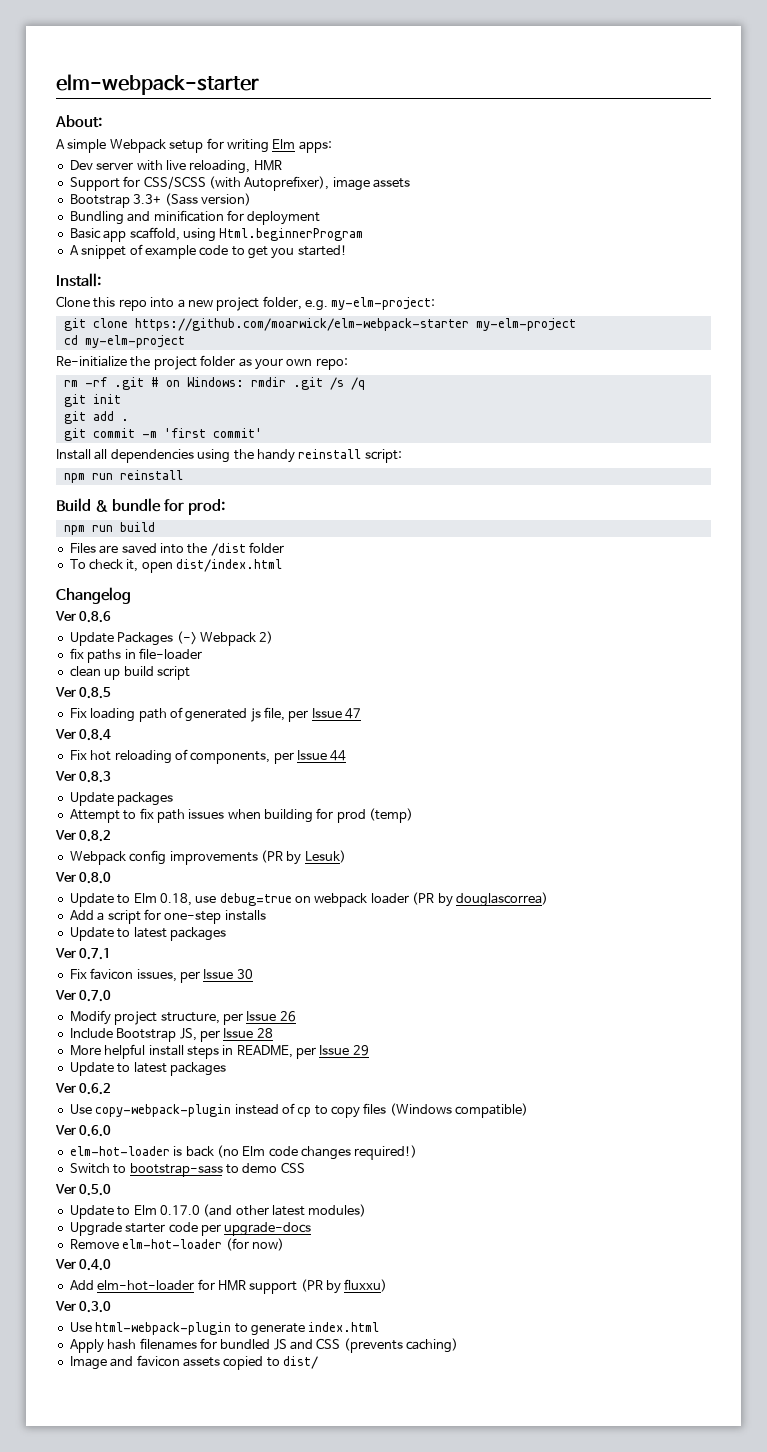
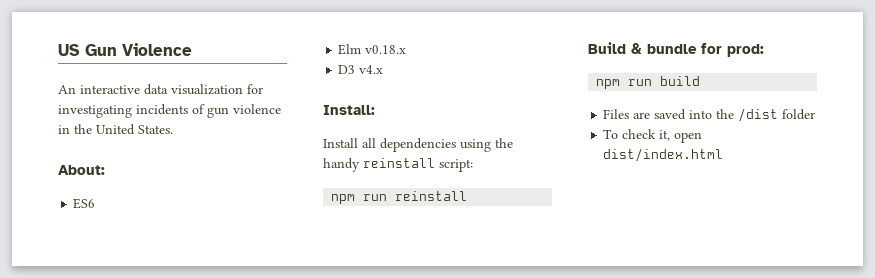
- elm-webpack-starter
+ US Gun Violence
+ An interactive data visualization for investigating incidents of gun violence in the United States.
  About:
- A simple Webpack setup for writing Elm apps:
- Dev server with live reloading, HMR
- Support for CSS/SCSS (with Autoprefixer), image assets
- Bootstrap 3.3+ (Sass version)
- Bundling and minification for deployment
- Basic app scaffold, using Html.beginnerProgram
- A snippet of example code to get you started!
+ ES6
+ Elm v0.18.x
+ D3 v4.x
  Install:
- Clone this repo into a new project folder, e.g. my-elm-project:
- git clone https://github.com/moarwick/elm-webpack-starter my-elm-project
- cd my-elm-project
- Re-initialize the project folder as your own repo:
- rm -rf .git # on Windows: rmdir .git /s /q
- git init
- git add .
- git commit -m 'first commit'
- Changelog
- Ver 0.8.6
- Update Packages (-> Webpack 2)
- fix paths in file-loader
- clean up build script
- Ver 0.8.5
- Fix loading path of generated js file, per Issue 47
- Ver 0.8.4
- Fix hot reloading of components, per Issue 44
- Ver 0.8.3
- Update packages
- Attempt to fix path issues when building for prod (temp)
- Ver 0.8.2
- Webpack config improvements (PR by Lesuk)
- Ver 0.8.0
- Update to Elm 0.18, use debug=true on webpack loader (PR by douglascorrea)
- Add a script for one-step installs
- Update to latest packages
- Ver 0.7.1
- Fix favicon issues, per Issue 30
- Ver 0.7.0
- Modify project structure, per Issue 26
- Include Bootstrap JS, per Issue 28
- More helpful install steps in README, per Issue 29
- Update to latest packages
- Ver 0.6.2
- Use copy-webpack-plugin instead of cp to copy files (Windows compatible)
- Ver 0.6.0
- elm-hot-loader is back (no Elm code changes required!)
- Switch to bootstrap-sass to demo CSS
- Ver 0.5.0
- Update to Elm 0.17.0 (and other latest modules)
- Upgrade starter code per upgrade-docs
- Remove elm-hot-loader (for now)
- Ver 0.4.0
- Add elm-hot-loader for HMR support (PR by fluxxu)
- Ver 0.3.0
- Use html-webpack-plugin to generate index.html
- Apply hash filenames for bundled JS and CSS (prevents caching)
- Image and favicon assets copied to dist/

